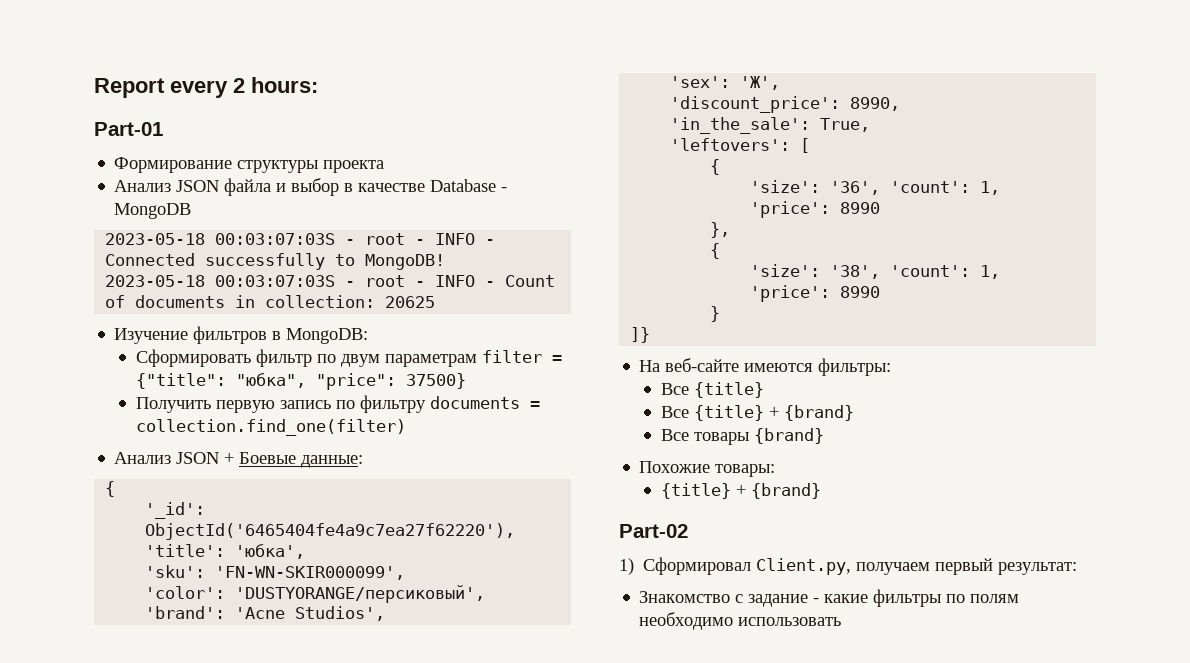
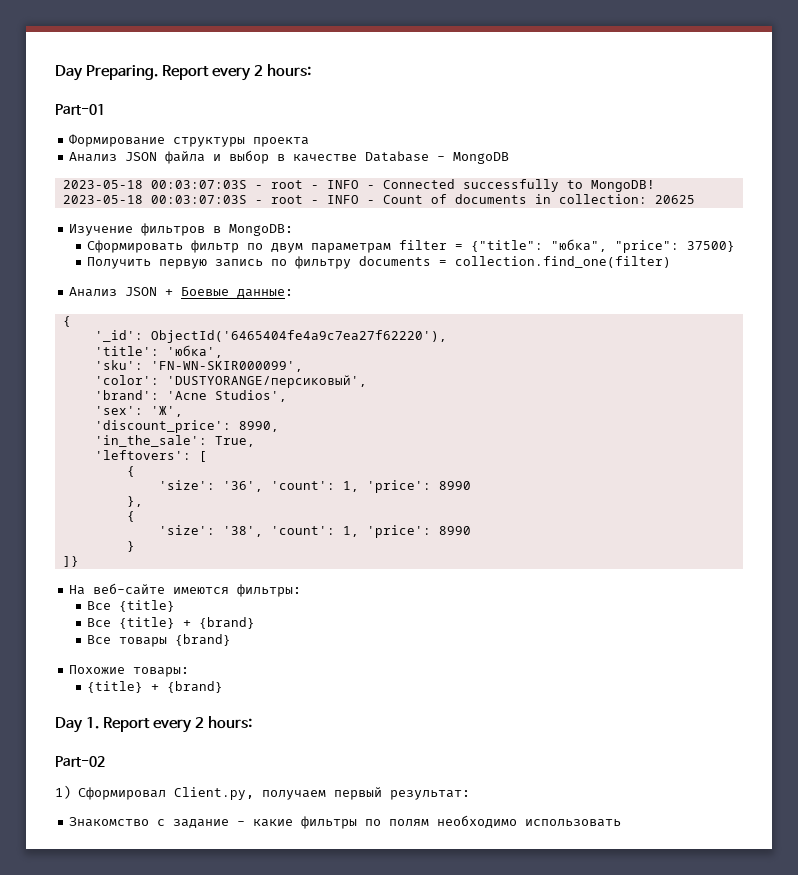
+ Day Preparing.
+ Day 1. Report every 2 hours:

